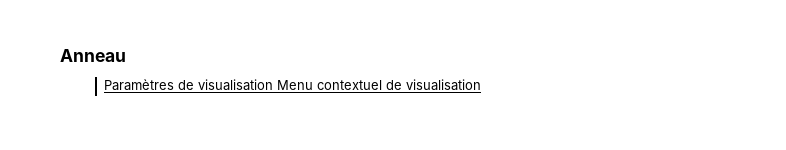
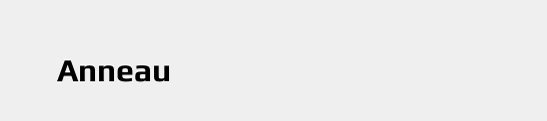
- Paramètres de visualisation Menu contextuel de visualisation

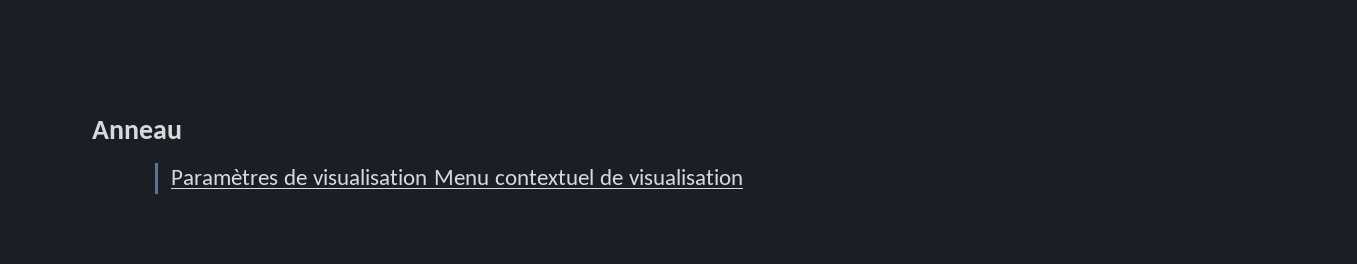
+ Paramètres de visualisation Menu contextuel de visualisation

